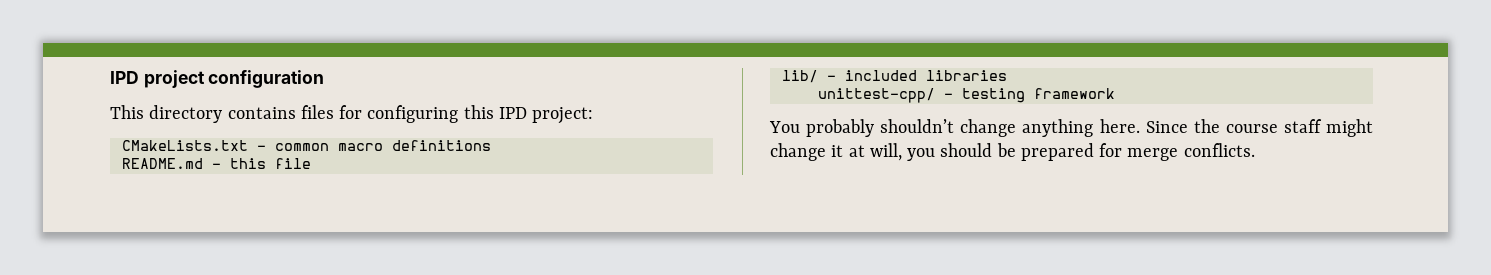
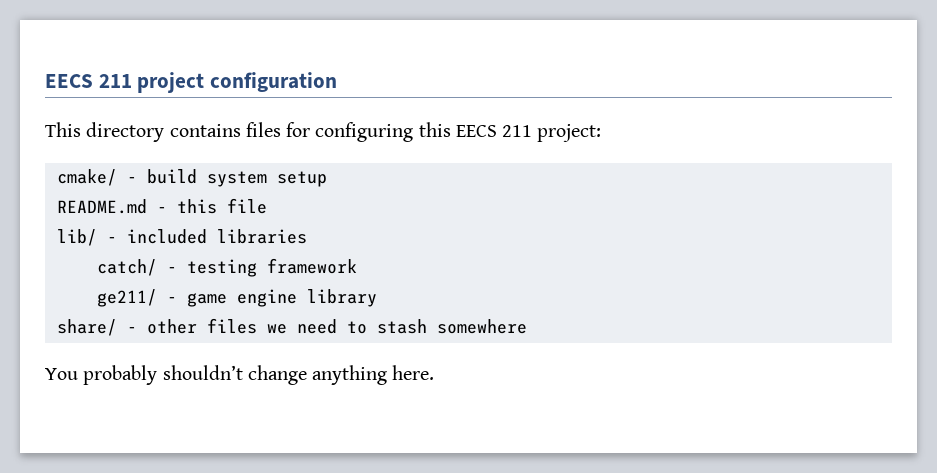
- IPD project configuration
+ EECS 211 project configuration
- This directory contains files for configuring this IPD project:
+ This directory contains files for configuring this EECS 211 project:
- CMakeLists.txt - common macro definitions
+ cmake/ - build system setup
- unittest-cpp/ - testing framework
+ catch/ - testing framework
+ ge211/ - game engine library
+ share/ - other files we need to stash somewhere
- Since the course staff might change it at will, you should be prepared for merge conflicts.

